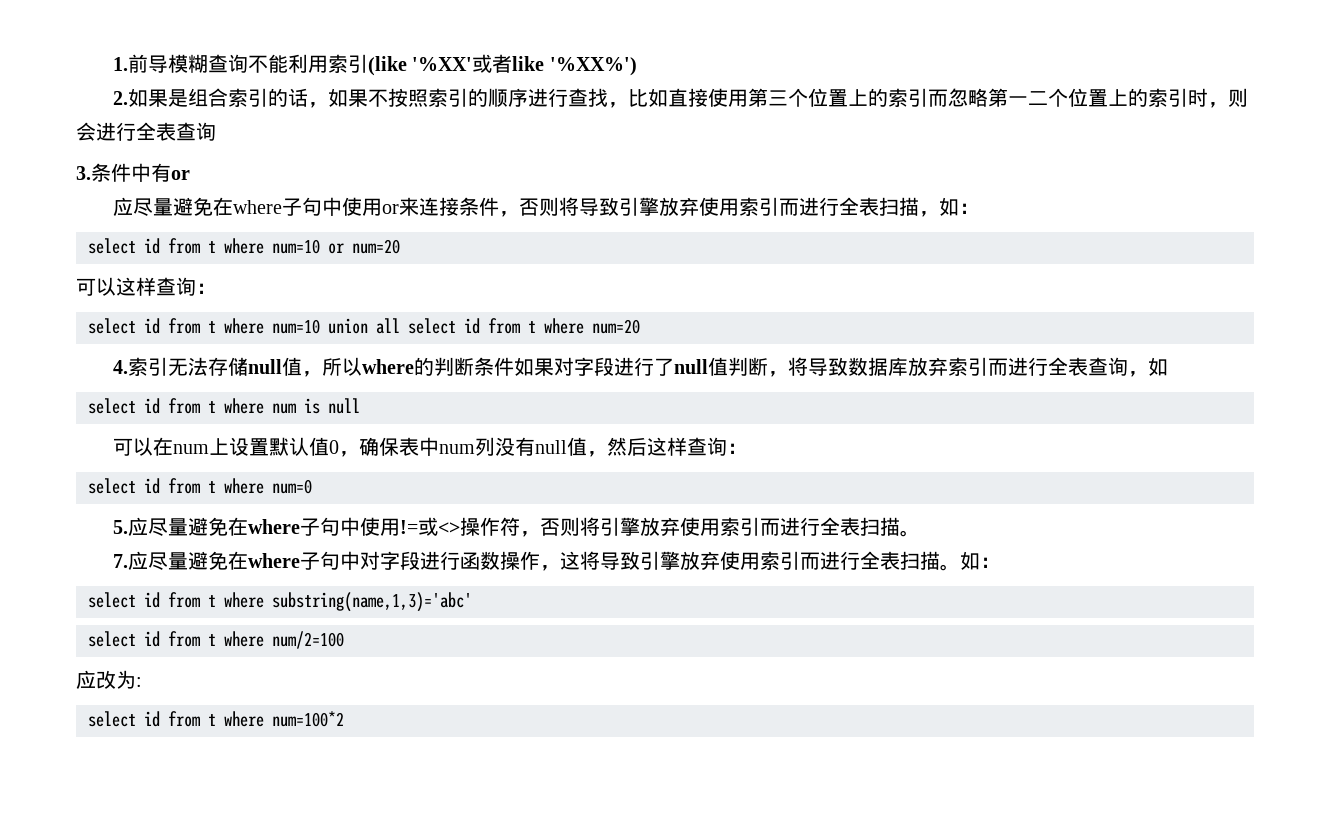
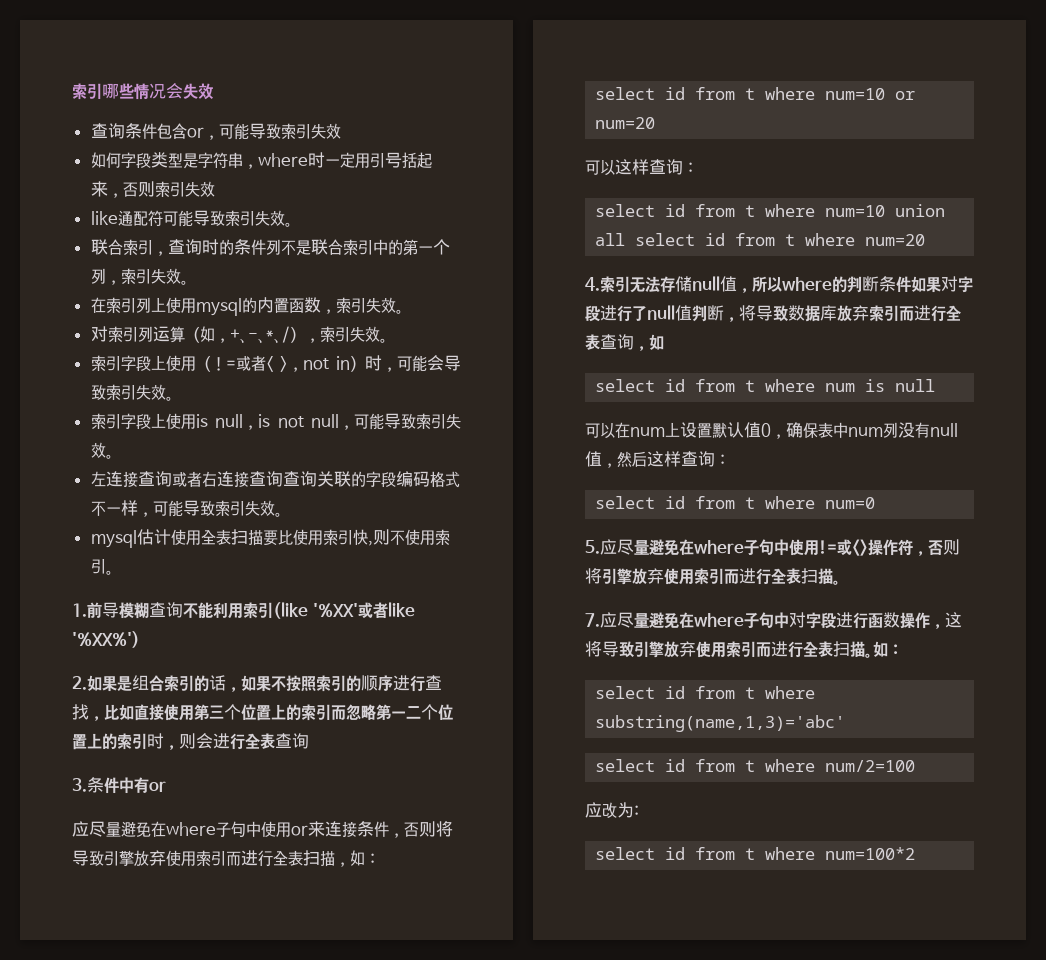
+ 索引哪些情况会失效
+ 查询条件包含or，可能导致索引失效
+ 如何字段类型是字符串，where时一定用引号括起来，否则索引失效
+ like通配符可能导致索引失效。
+ 联合索引，查询时的条件列不是联合索引中的第一个列，索引失效。
+ 在索引列上使用mysql的内置函数，索引失效。
+ 对索引列运算（如，+、-、*、/），索引失效。
+ 索引字段上使用（！=或者< >，not in）时，可能会导致索引失效。
+ 索引字段上使用is null，is not null，可能导致索引失效。
+ 左连接查询或者右连接查询查询关联的字段编码格式不一样，可能导致索引失效。
+ mysql估计使用全表扫描要比使用索引快,则不使用索引。

